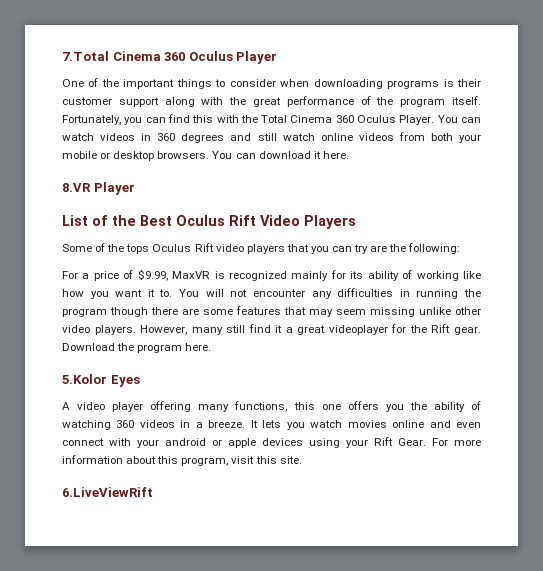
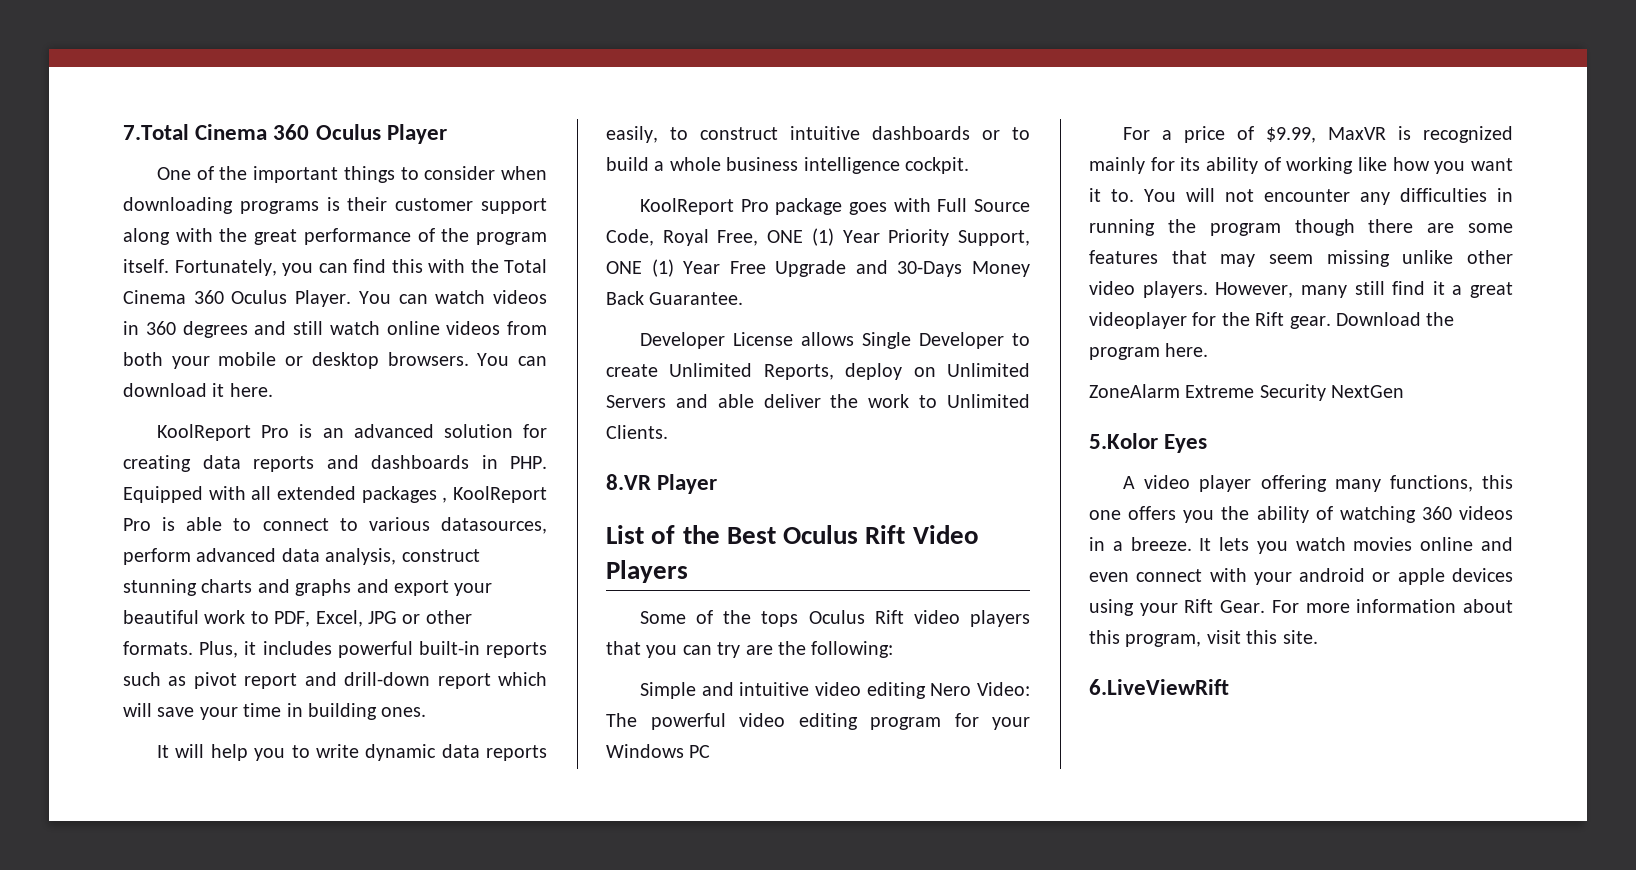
+ KoolReport Pro is an advanced solution for creating data reports and dashboards in PHP. Equipped with all extended packages , KoolReport Pro is able to connect to various datasources, perform advanced data analysis, construct stunning charts and graphs and export your beautiful work to PDF, Excel, JPG or other formats. Plus, it includes powerful built-in reports such as pivot report and drill-down report which will save your time in building ones.
+ It will help you to write dynamic data reports easily, to construct intuitive dashboards or to build a whole business intelligence cockpit.
+ KoolReport Pro package goes with Full Source Code, Royal Free, ONE (1) Year Priority Support, ONE (1) Year Free Upgrade and 30-Days Money Back Guarantee.
+ Developer License allows Single Developer to create Unlimited Reports, deploy on Unlimited Servers and able deliver the work to Unlimited Clients.
+ Simple and intuitive video editing Nero Video: The powerful video editing program for your Windows PC
+ ZoneAlarm Extreme Security NextGen

